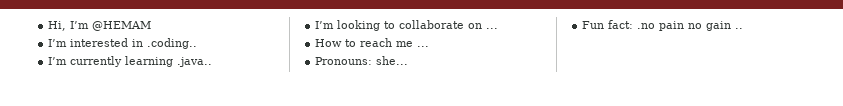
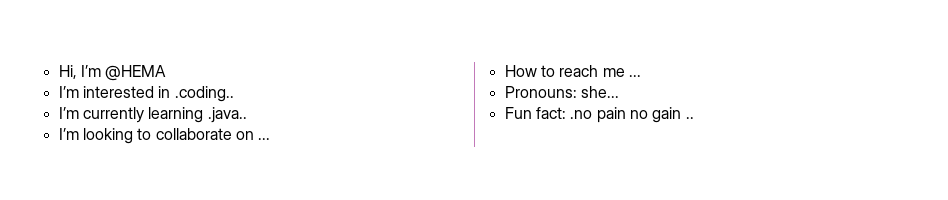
- Hi, I’m @HEMAM
+ Hi, I’m @HEMA

